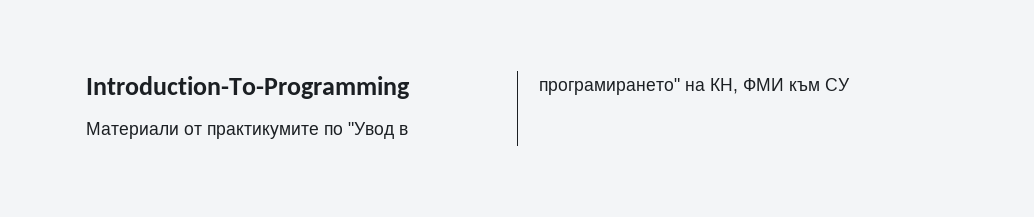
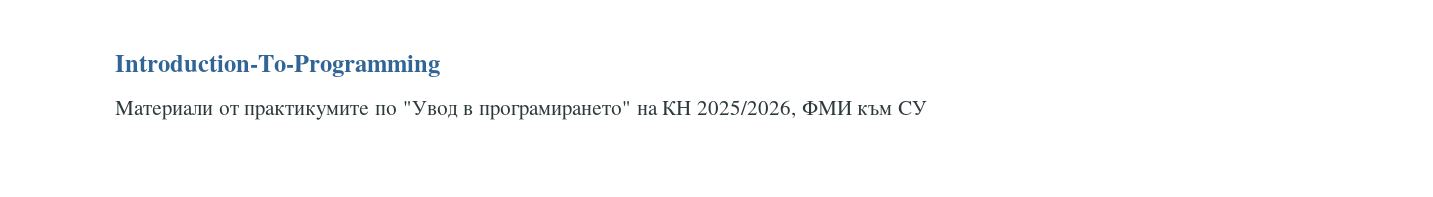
- Материали от практикумите по "Увод в програмирането" на КН, ФМИ към СУ
+ Материали от практикумите по "Увод в програмирането" на КН 2025/2026, ФМИ към СУ

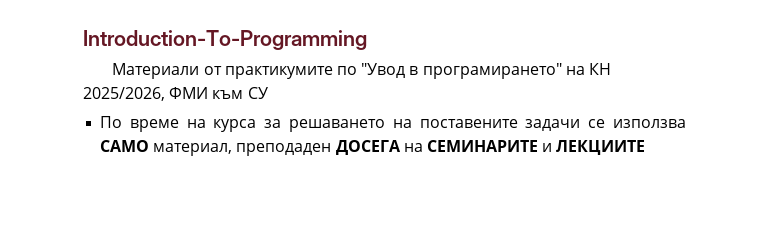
+ По време на курса за решаването на поставените задачи се използва САМО материал, преподаден ДОСЕГА на СЕМИНАРИТЕ и ЛЕКЦИИТЕ

